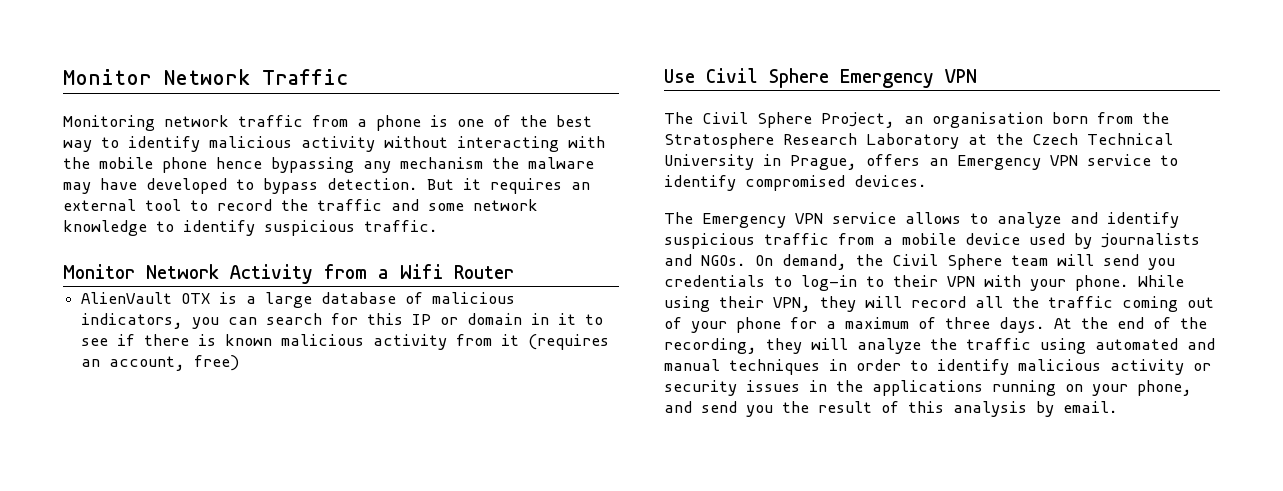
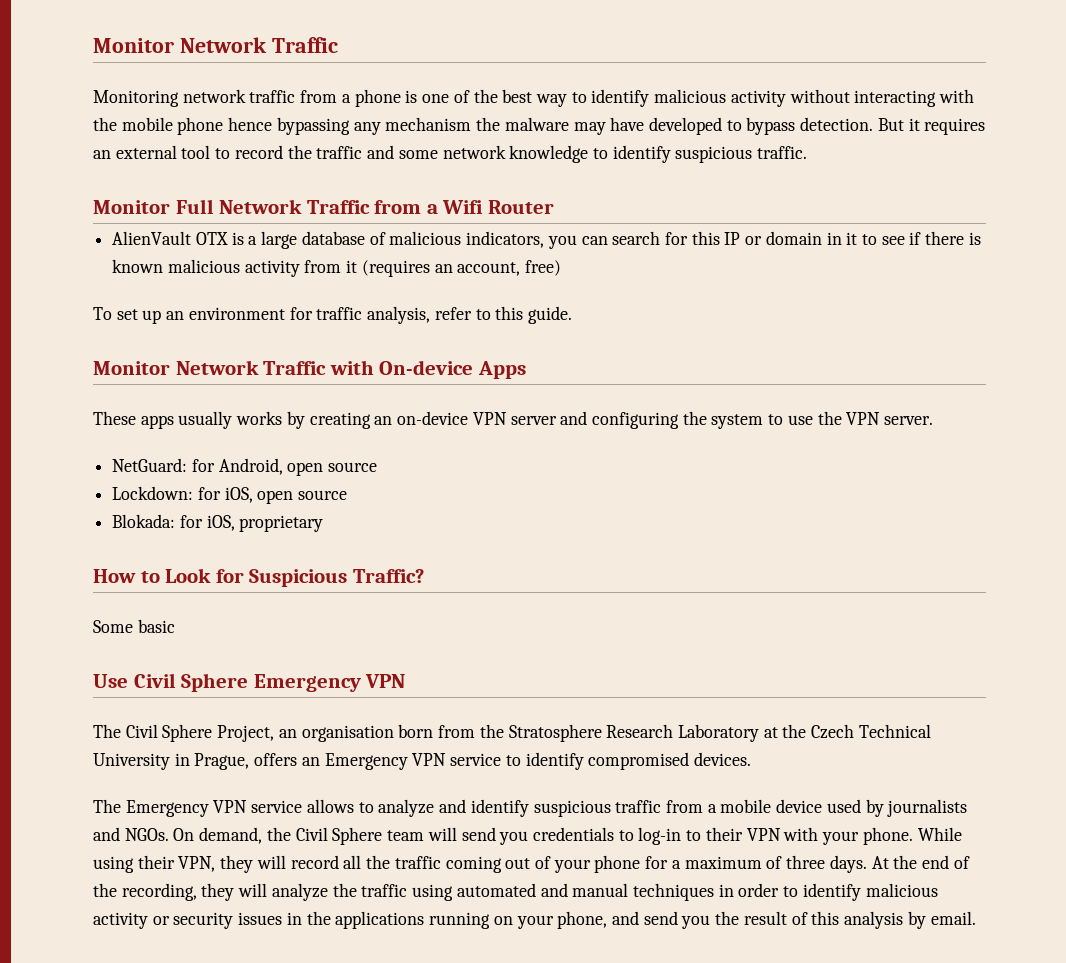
- Monitor Network Activity from a Wifi Router
+ Monitor Full Network Traffic from a Wifi Router
+ To set up an environment for traffic analysis, refer to this guide.
+ Monitor Network Traffic with On-device Apps
+ These apps usually works by creating an on-device VPN server and configuring the system to use the VPN server.
+ NetGuard: for Android, open source
+ Lockdown: for iOS, open source
+ Blokada: for iOS, proprietary
+ How to Look for Suspicious Traffic?
+ Some basic

